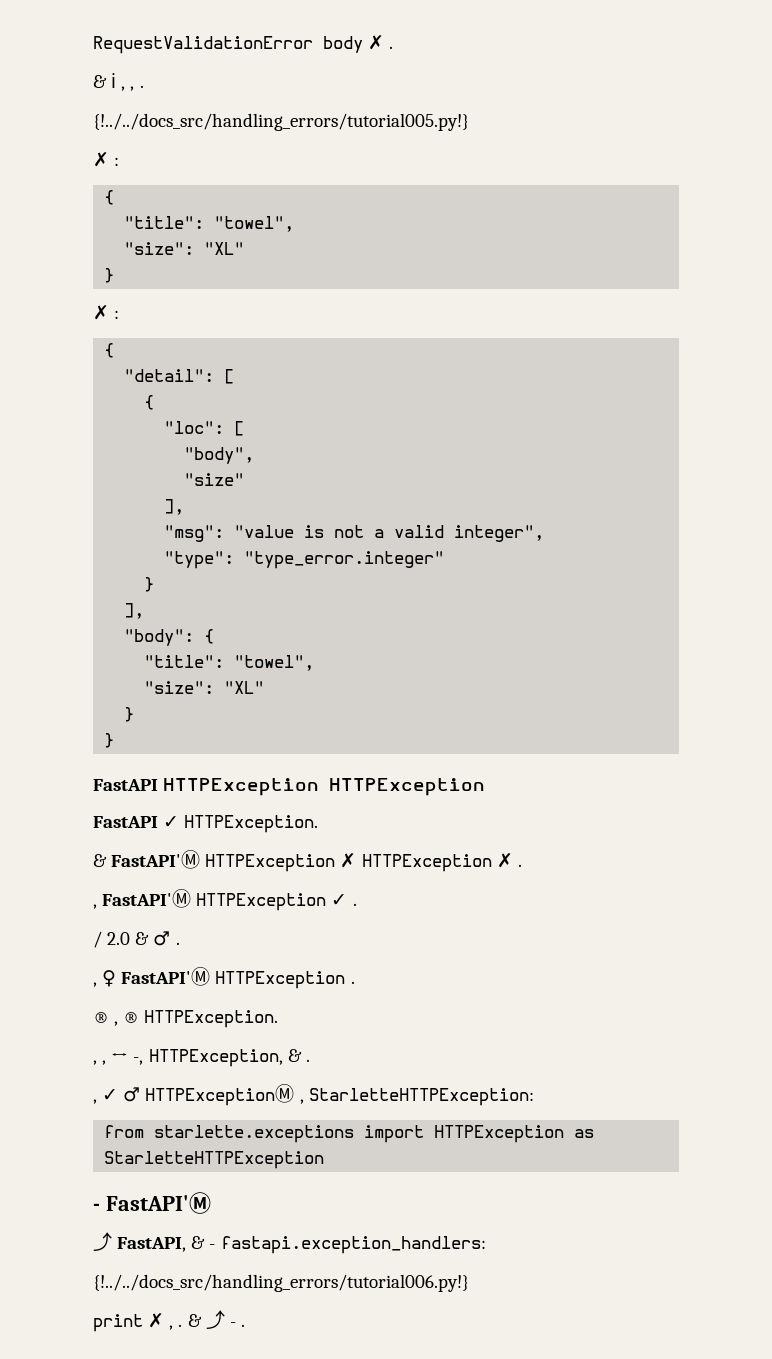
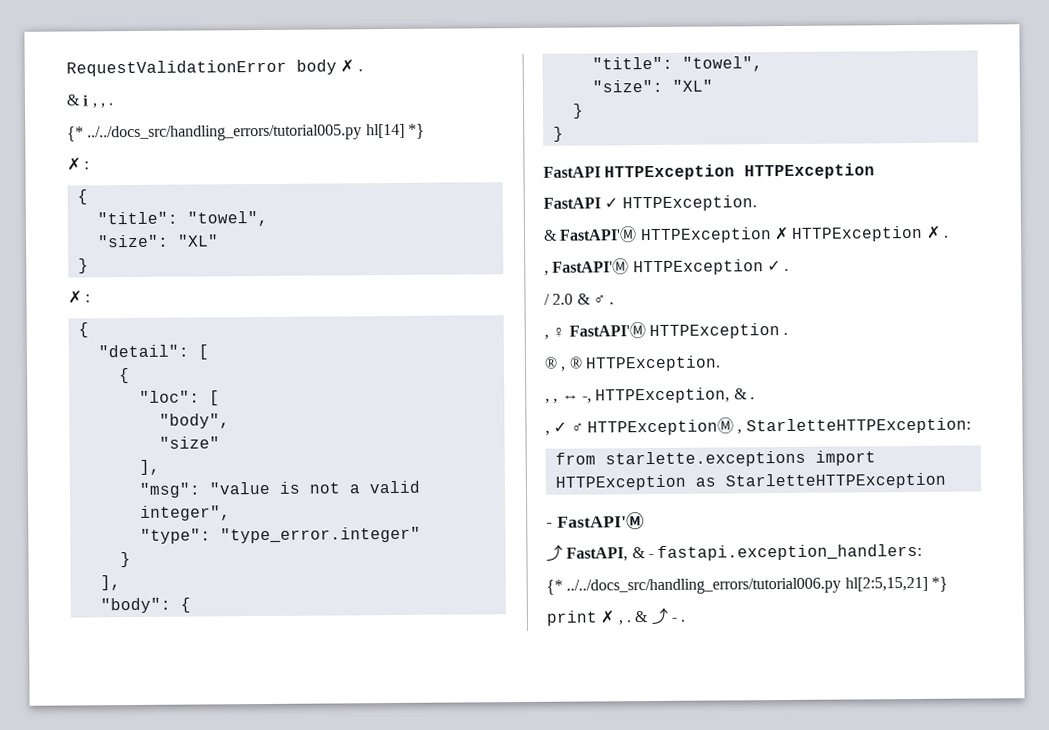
- {!../../docs_src/handling_errors/tutorial005.py!}
+ {* ../../docs_src/handling_errors/tutorial005.py hl[14] *}
- {!../../docs_src/handling_errors/tutorial006.py!}
+ {* ../../docs_src/handling_errors/tutorial006.py hl[2:5,15,21] *}

